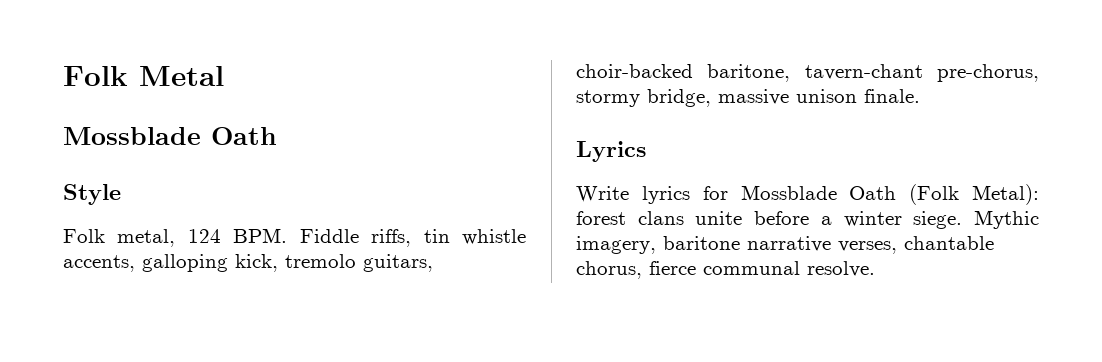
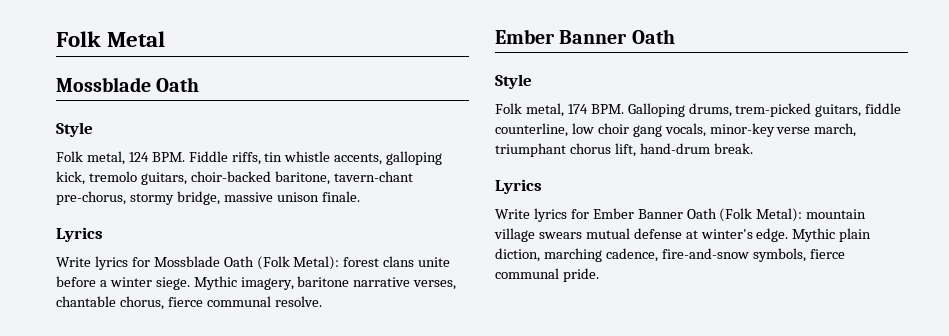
  Mythic imagery, baritone narrative verses, chantable chorus, fierce communal resolve.
+ Ember Banner Oath
+ Style
+ Folk metal, 174 BPM. Galloping drums, trem-picked guitars, fiddle counterline, low choir gang vocals, minor-key verse march, triumphant chorus lift, hand-drum break.
+ Lyrics
+ Write lyrics for Ember Banner Oath (Folk Metal): mountain village swears mutual defense at winter's edge. Mythic plain diction, marching cadence, fire-and-snow symbols, fierce communal pride.

